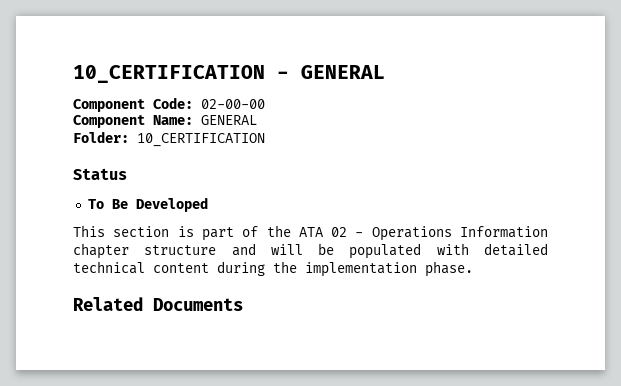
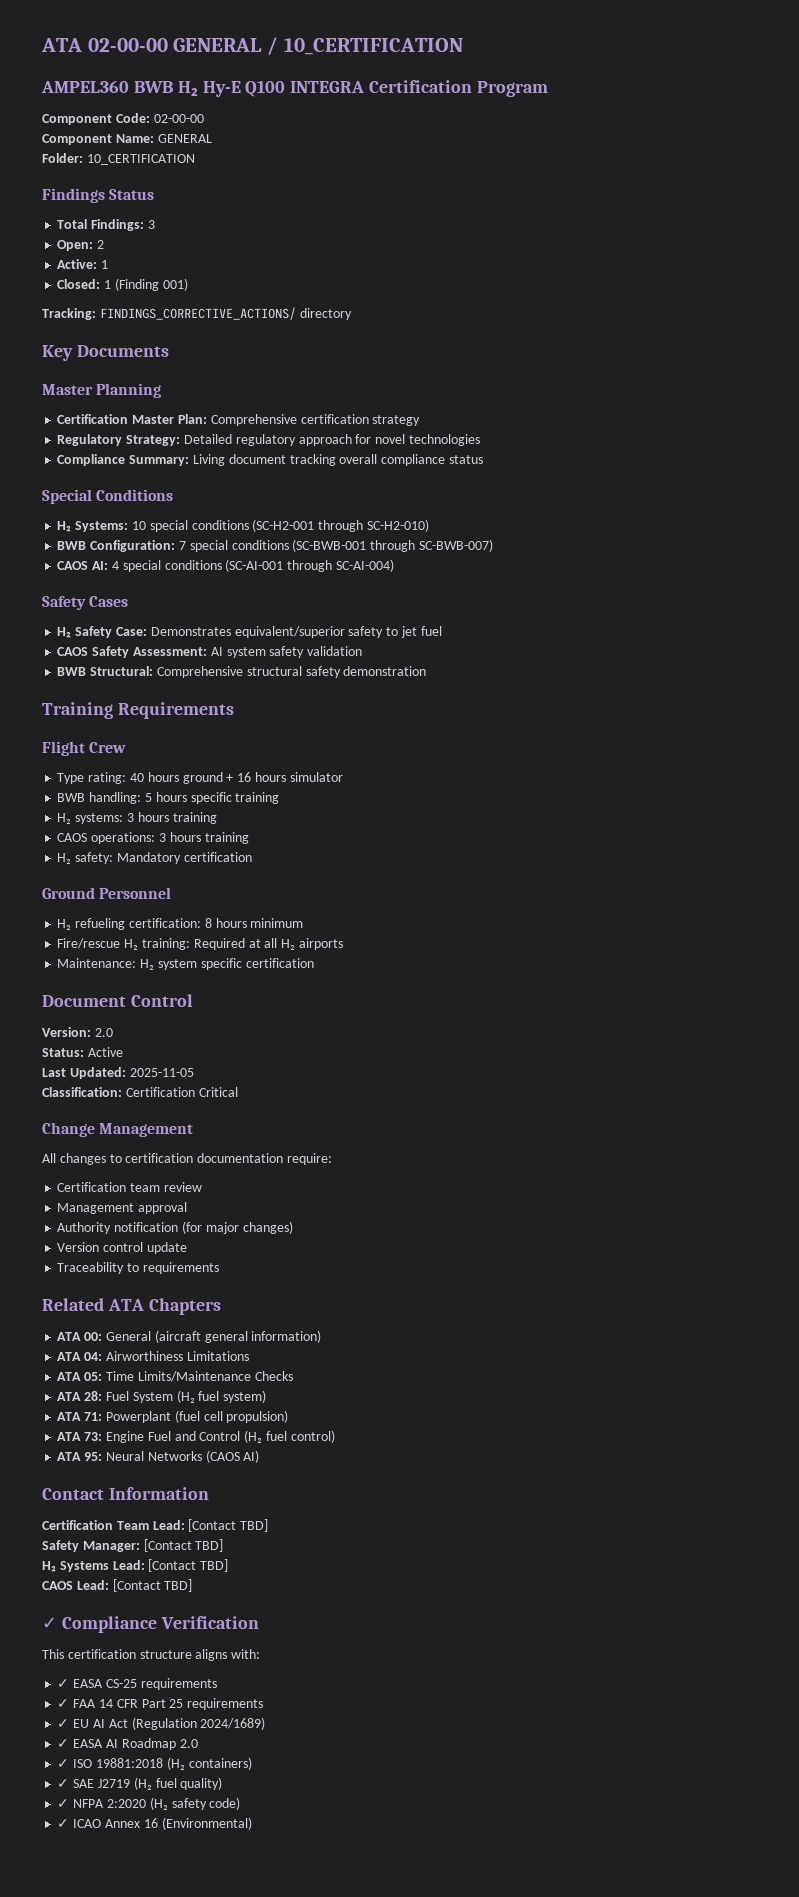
- 10_CERTIFICATION - GENERAL
+ ATA 02-00-00 GENERAL / 10_CERTIFICATION
+ AMPEL360 BWB H₂ Hy-E Q100 INTEGRA Certification Program
- Status
+ Findings Status
- To Be Developed
- This section is part of the ATA 02 - Operations Information chapter structure and will be populated with detailed technical content during the implementation phase.
- Related Documents
+ Total Findings: 3
+ Open: 2
+ Active: 1
+ Closed: 1 (Finding 001)
+ Tracking: FINDINGS_CORRECTIVE_ACTIONS/ directory
+ Key Documents
+ Master Planning
+ Certification Master Plan: Comprehensive certification strategy
+ Regulatory Strategy: Detailed regulatory approach for novel technologies
+ Compliance Summary: Living document tracking overall compliance status
+ Special Conditions
+ H₂ Systems: 10 special conditions (SC-H2-001 through SC-H2-010)
+ BWB Configuration: 7 special conditions (SC-BWB-001 through SC-BWB-007)
+ CAOS AI: 4 special conditions (SC-AI-001 through SC-AI-004)
+ Safety Cases
+ H₂ Safety Case: Demonstrates equivalent/superior safety to jet fuel
+ CAOS Safety Assessment: AI system safety validation
+ BWB Structural: Comprehensive structural safety demonstration
+ Training Requirements
+ Flight Crew
+ Type rating: 40 hours ground + 16 hours simulator
+ BWB handling: 5 hours specific training
+ H₂ systems: 3 hours training
+ CAOS operations: 3 hours training
+ H₂ safety: Mandatory certification
+ Ground Personnel
+ H₂ refueling certification: 8 hours minimum
+ Fire/rescue H₂ training: Required at all H₂ airports
+ Maintenance: H₂ system specific certification
+ Document Control
+ Version: 2.0
+ Status: Active
+ Last Updated: 2025-11-05
+ Classification: Certification Critical
+ Change Management
+ All changes to certification documentation require:
+ Certification team review
+ Management approval
+ Authority notification (for major changes)
+ Version control update
+ Traceability to requirements
+ Related ATA Chapters
+ ATA 00: General (aircraft general information)
+ ATA 04: Airworthiness Limitations
+ ATA 05: Time Limits/Maintenance Checks
+ ATA 28: Fuel System (H₂ fuel system)
+ ATA 71: Powerplant (fuel cell propulsion)
+ ATA 73: Engine Fuel and Control (H₂ fuel control)
+ ATA 95: Neural Networks (CAOS AI)
+ Contact Information
+ Certification Team Lead: [Contact TBD]
+ Safety Manager: [Contact TBD]
+ H₂ Systems Lead: [Contact TBD]
+ CAOS Lead: [Contact TBD]
+ ✓ Compliance Verification
+ This certification structure aligns with:
+ ✓ EASA CS-25 requirements
+ ✓ FAA 14 CFR Part 25 requirements
+ ✓ EU AI Act (Regulation 2024/1689)
+ ✓ EASA AI Roadmap 2.0
+ ✓ ISO 19881:2018 (H₂ containers)
+ ✓ SAE J2719 (H₂ fuel quality)
+ ✓ NFPA 2:2020 (H₂ safety code)
+ ✓ ICAO Annex 16 (Environmental)

